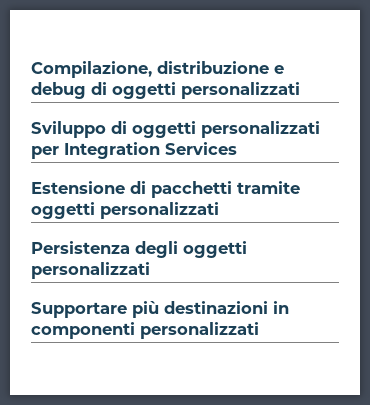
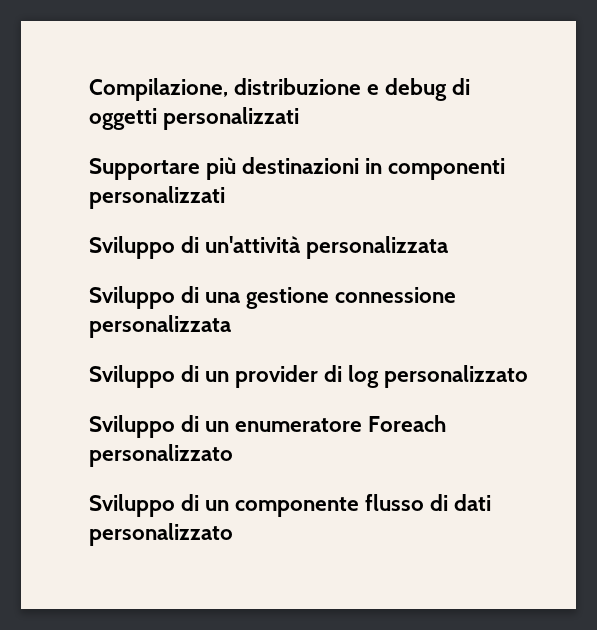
- Sviluppo di oggetti personalizzati per Integration Services
- Estensione di pacchetti tramite oggetti personalizzati
- Persistenza degli oggetti personalizzati
+ Sviluppo di un'attività personalizzata
+ Sviluppo di una gestione connessione personalizzata
+ Sviluppo di un provider di log personalizzato
+ Sviluppo di un enumeratore Foreach personalizzato
+ Sviluppo di un componente flusso di dati personalizzato

